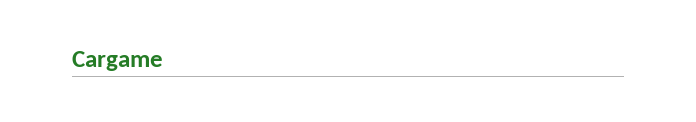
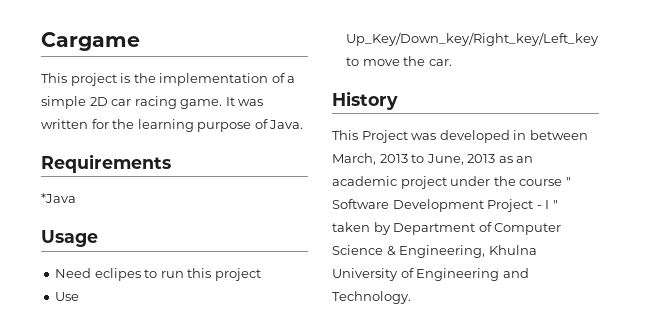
+ This project is the implementation of a simple 2D car racing game. It was written for the learning purpose of Java.
+ Requirements
+ *Java
+ Usage
+ Need eclipes to run this project
+ Use Up_Key/Down_key/Right_key/Left_key to move the car.
+ History
+ This Project was developed in between March, 2013 to June, 2013 as an academic project under the course " Software Development Project - I " taken by Department of Computer Science & Engineering, Khulna University of Engineering and Technology.

